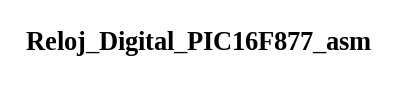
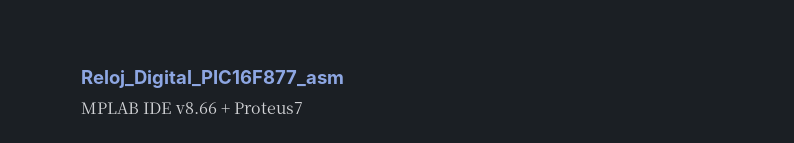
+ MPLAB IDE v8.66 + Proteus7

